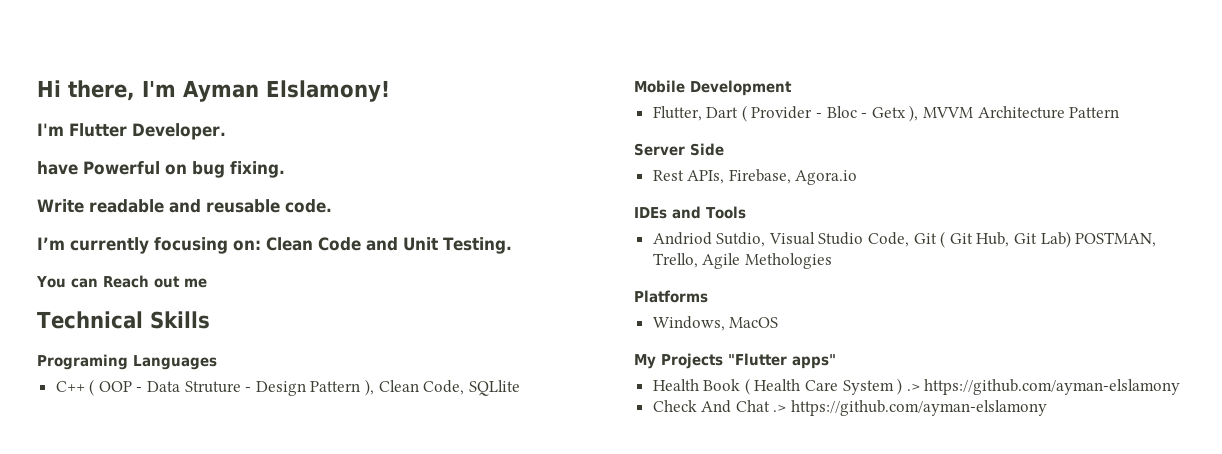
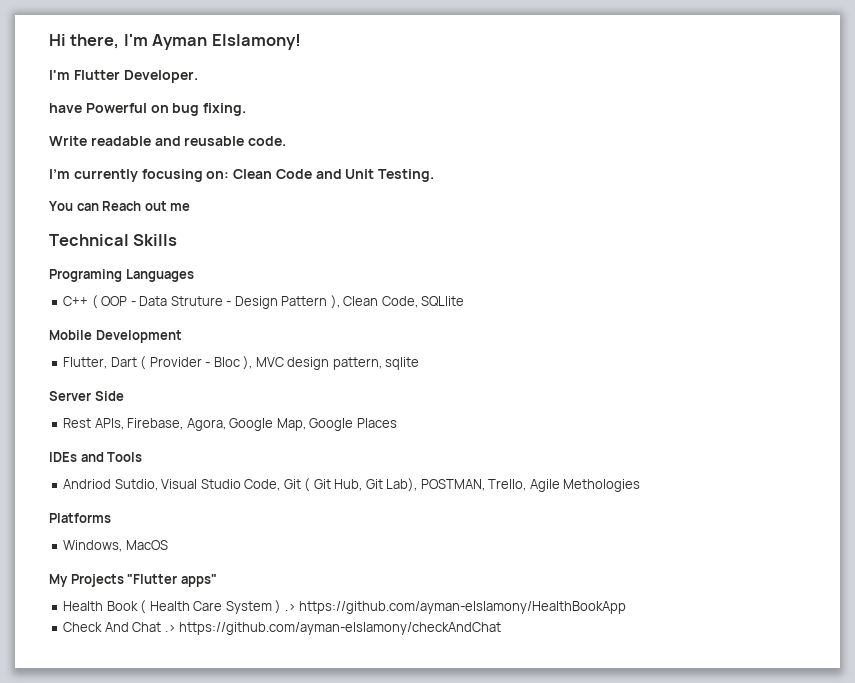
- Flutter, Dart ( Provider - Bloc - Getx ), MVVM Architecture Pattern
+ Flutter, Dart ( Provider - Bloc ), MVC design pattern, sqlite
- Rest APIs, Firebase, Agora.io
+ Rest APIs, Firebase, Agora, Google Map, Google Places
- Andriod Sutdio, Visual Studio Code, Git ( Git Hub, Git Lab) POSTMAN, Trello, Agile Methologies
+ Andriod Sutdio, Visual Studio Code, Git ( Git Hub, Git Lab), POSTMAN, Trello, Agile Methologies
- Health Book ( Health Care System ) .> https://github.com/ayman-elslamony
+ Health Book ( Health Care System ) .> https://github.com/ayman-elslamony/HealthBookApp
- Check And Chat .> https://github.com/ayman-elslamony
+ Check And Chat .> https://github.com/ayman-elslamony/checkAndChat

